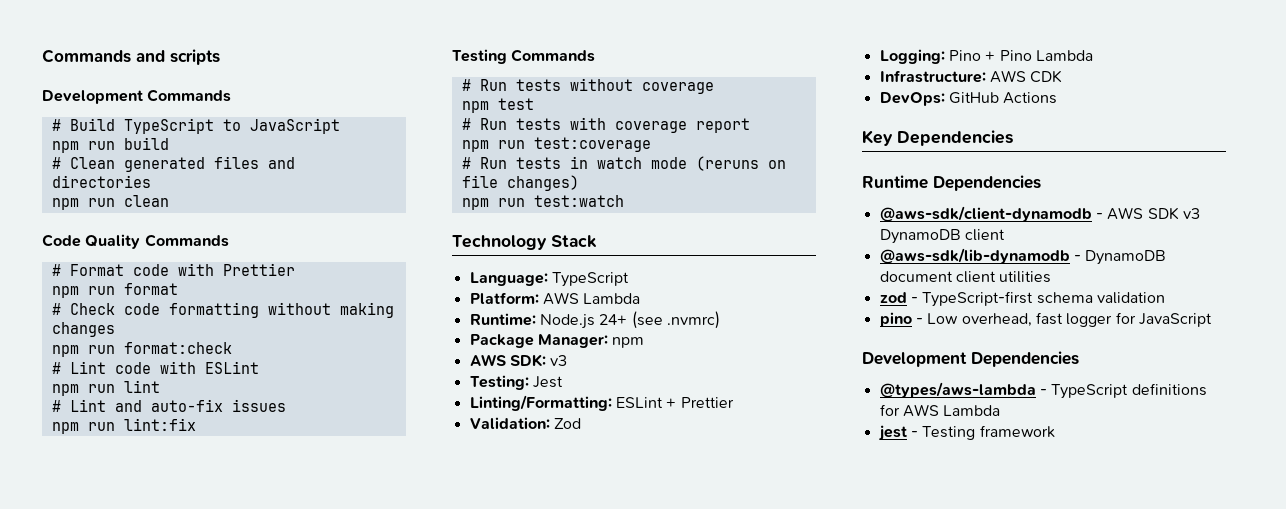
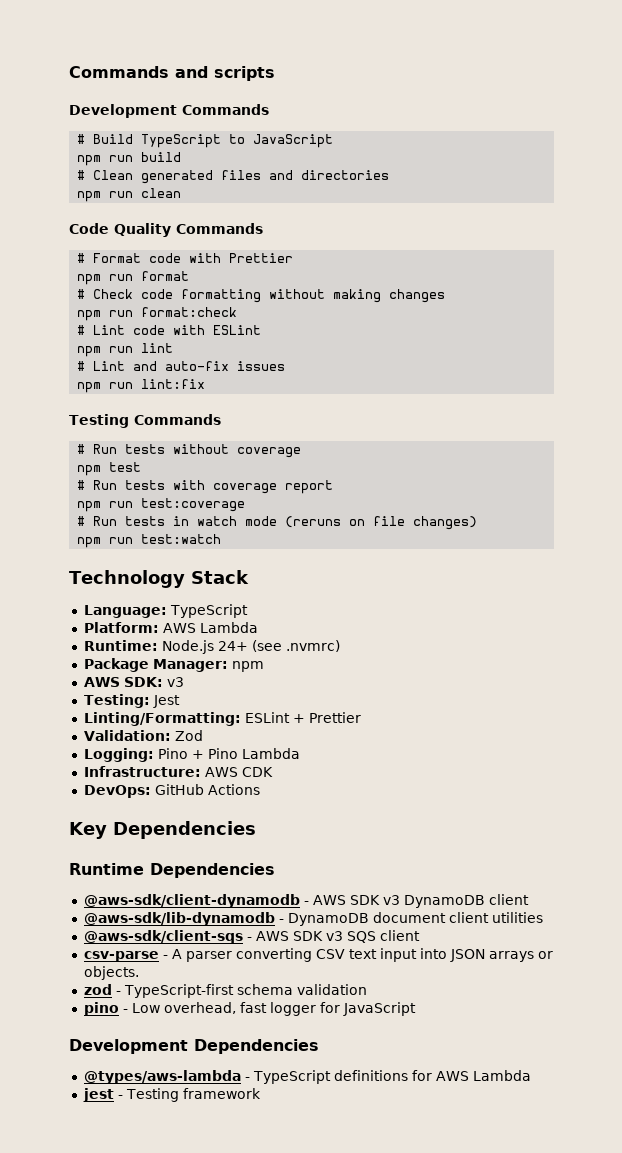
+ @aws-sdk/client-sqs - AWS SDK v3 SQS client
+ csv-parse - A parser converting CSV text input into JSON arrays or objects.

